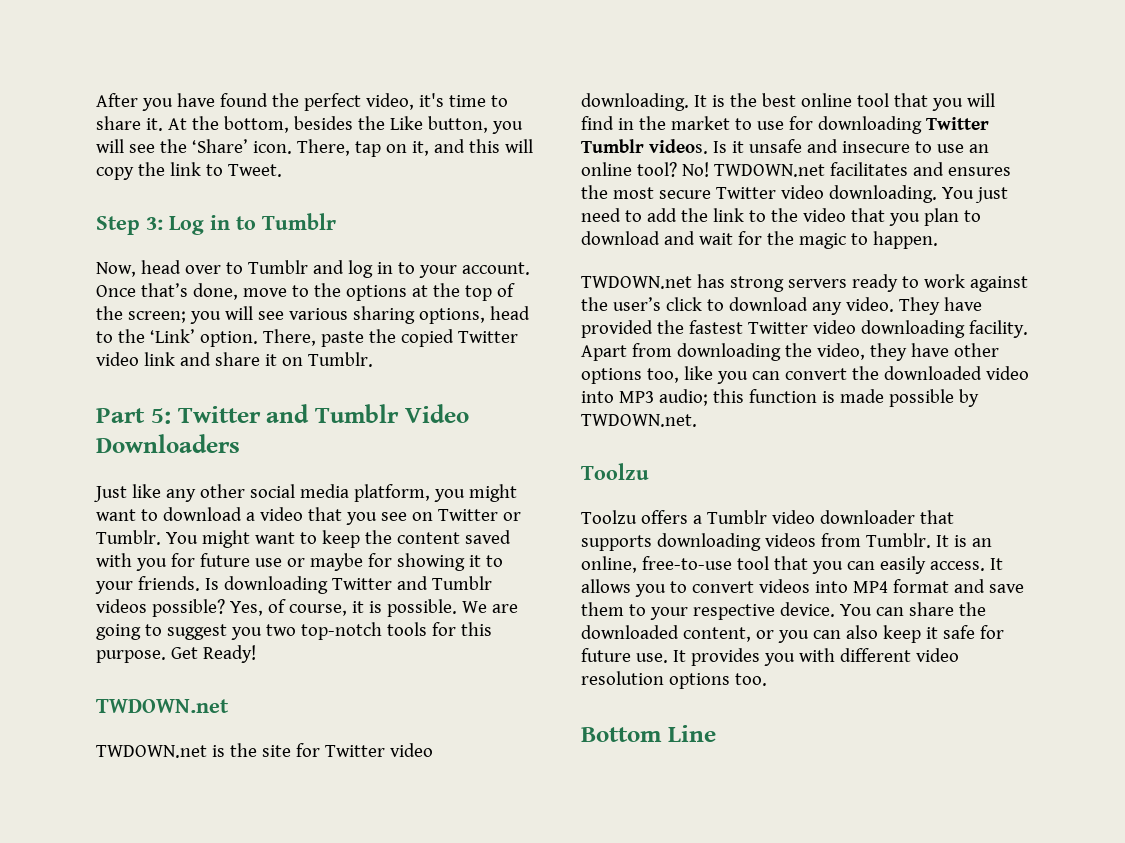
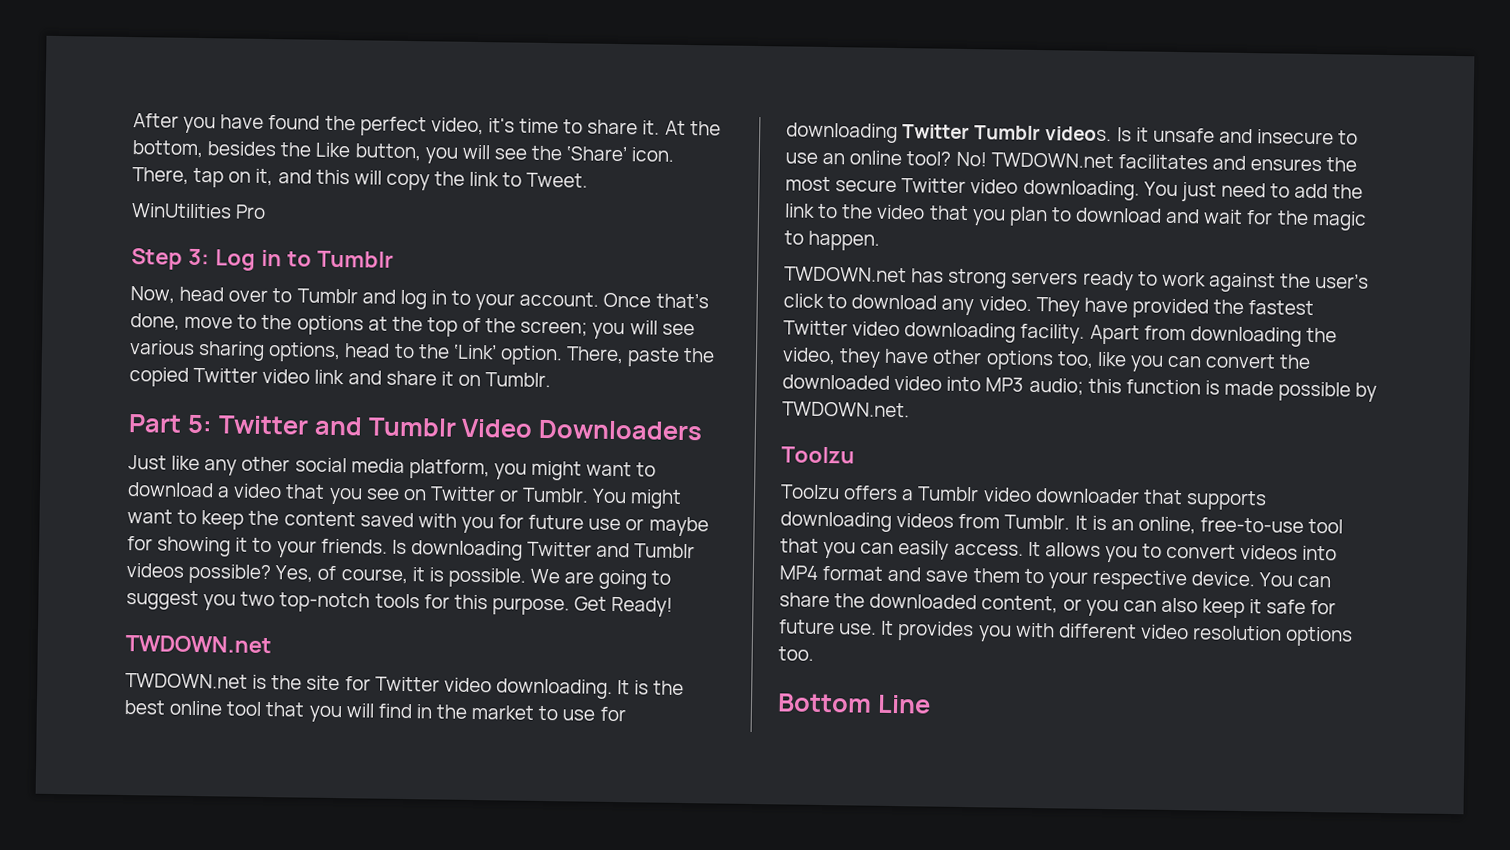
+ WinUtilities Pro

